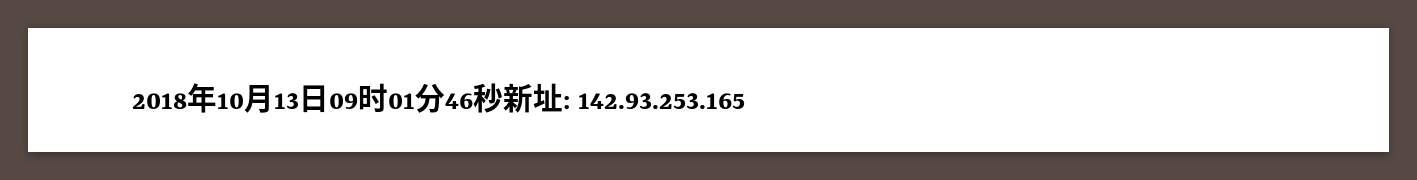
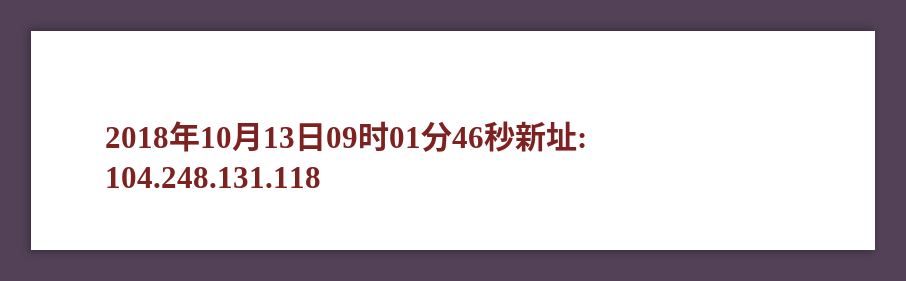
- 2018年10月13日09时01分46秒新址: 142.93.253.165
+ 2018年10月13日09时01分46秒新址: 104.248.131.118

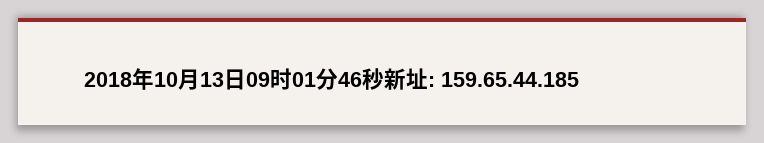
- 2018年10月13日09时01分46秒新址: 104.248.131.118
+ 2018年10月13日09时01分46秒新址: 159.65.44.185

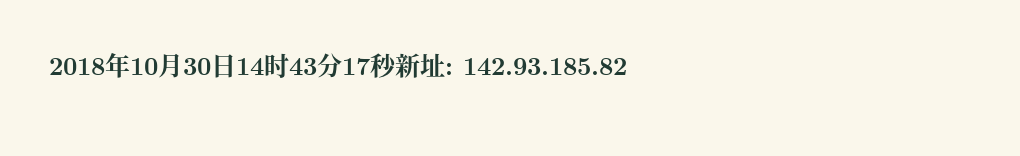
- 2018年10月13日09时01分46秒新址: 159.65.44.185
+ 2018年10月30日14时43分17秒新址: 142.93.185.82

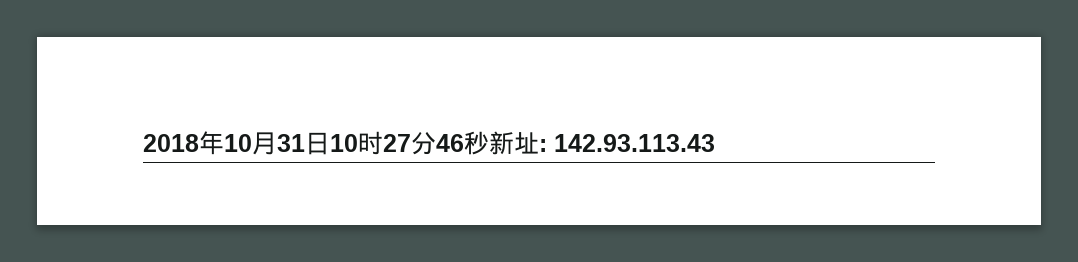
- 2018年10月30日14时43分17秒新址: 142.93.185.82
+ 2018年10月31日10时27分46秒新址: 142.93.113.43

